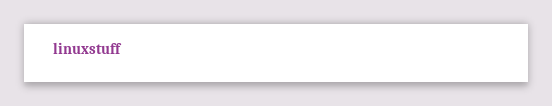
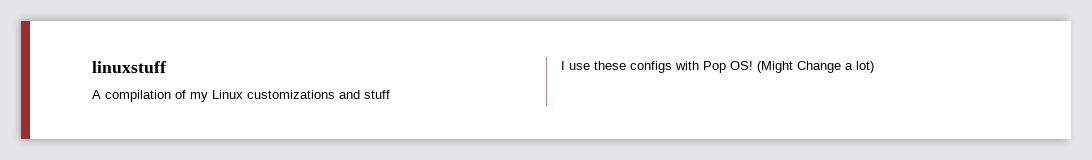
+ A compilation of my Linux customizations and stuff
+ I use these configs with Pop OS! (Might Change a lot)

